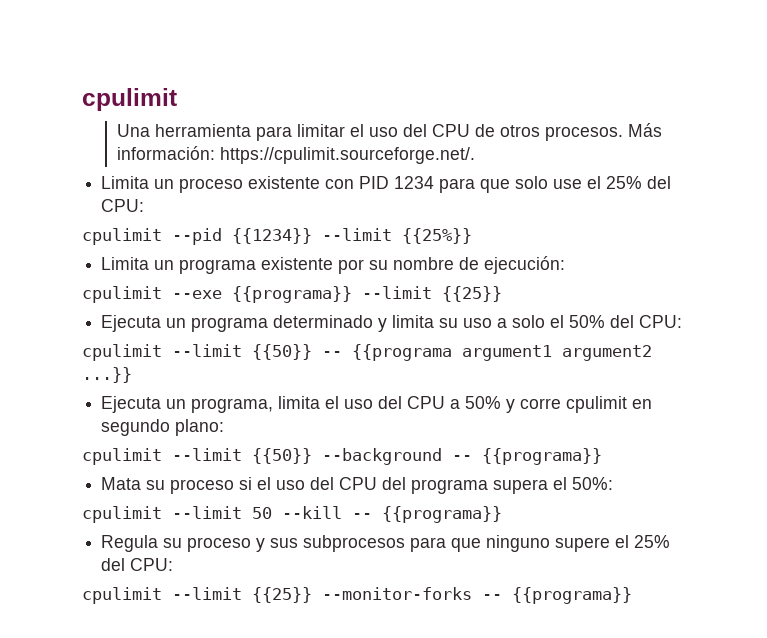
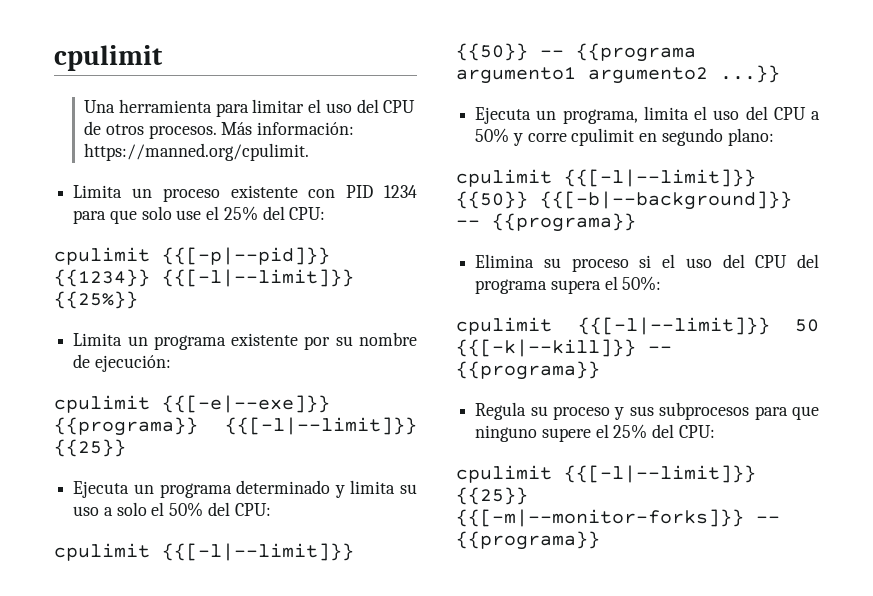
- Más información: https://cpulimit.sourceforge.net/.
+ Más información: https://manned.org/cpulimit.
- cpulimit --pid {{1234}} --limit {{25%}}
+ cpulimit {{[-p|--pid]}} {{1234}} {{[-l|--limit]}} {{25%}}
- cpulimit --exe {{programa}} --limit {{25}}
+ cpulimit {{[-e|--exe]}} {{programa}} {{[-l|--limit]}} {{25}}
- cpulimit --limit {{50}} -- {{programa argument1 argument2 ...}}
+ cpulimit {{[-l|--limit]}} {{50}} -- {{programa argumento1 argumento2 ...}}
- cpulimit --limit {{50}} --background -- {{programa}}
- Mata su proceso si el uso del CPU del programa supera el 50%:
+ cpulimit {{[-l|--limit]}} {{50}} {{[-b|--background]}} -- {{programa}}
+ Elimina su proceso si el uso del CPU del programa supera el 50%:
- cpulimit --limit 50 --kill -- {{programa}}
+ cpulimit {{[-l|--limit]}} 50 {{[-k|--kill]}} -- {{programa}}
- cpulimit --limit {{25}} --monitor-forks -- {{programa}}
+ cpulimit {{[-l|--limit]}} {{25}} {{[-m|--monitor-forks]}} -- {{programa}}

